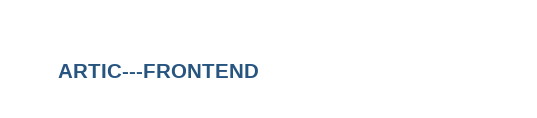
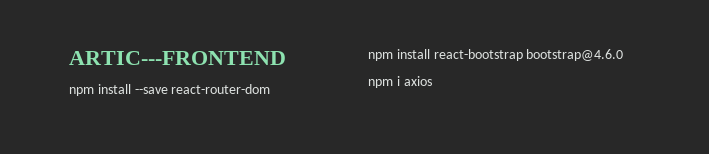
+ npm install --save react-router-dom
+ npm install react-bootstrap bootstrap@4.6.0
+ npm i axios

